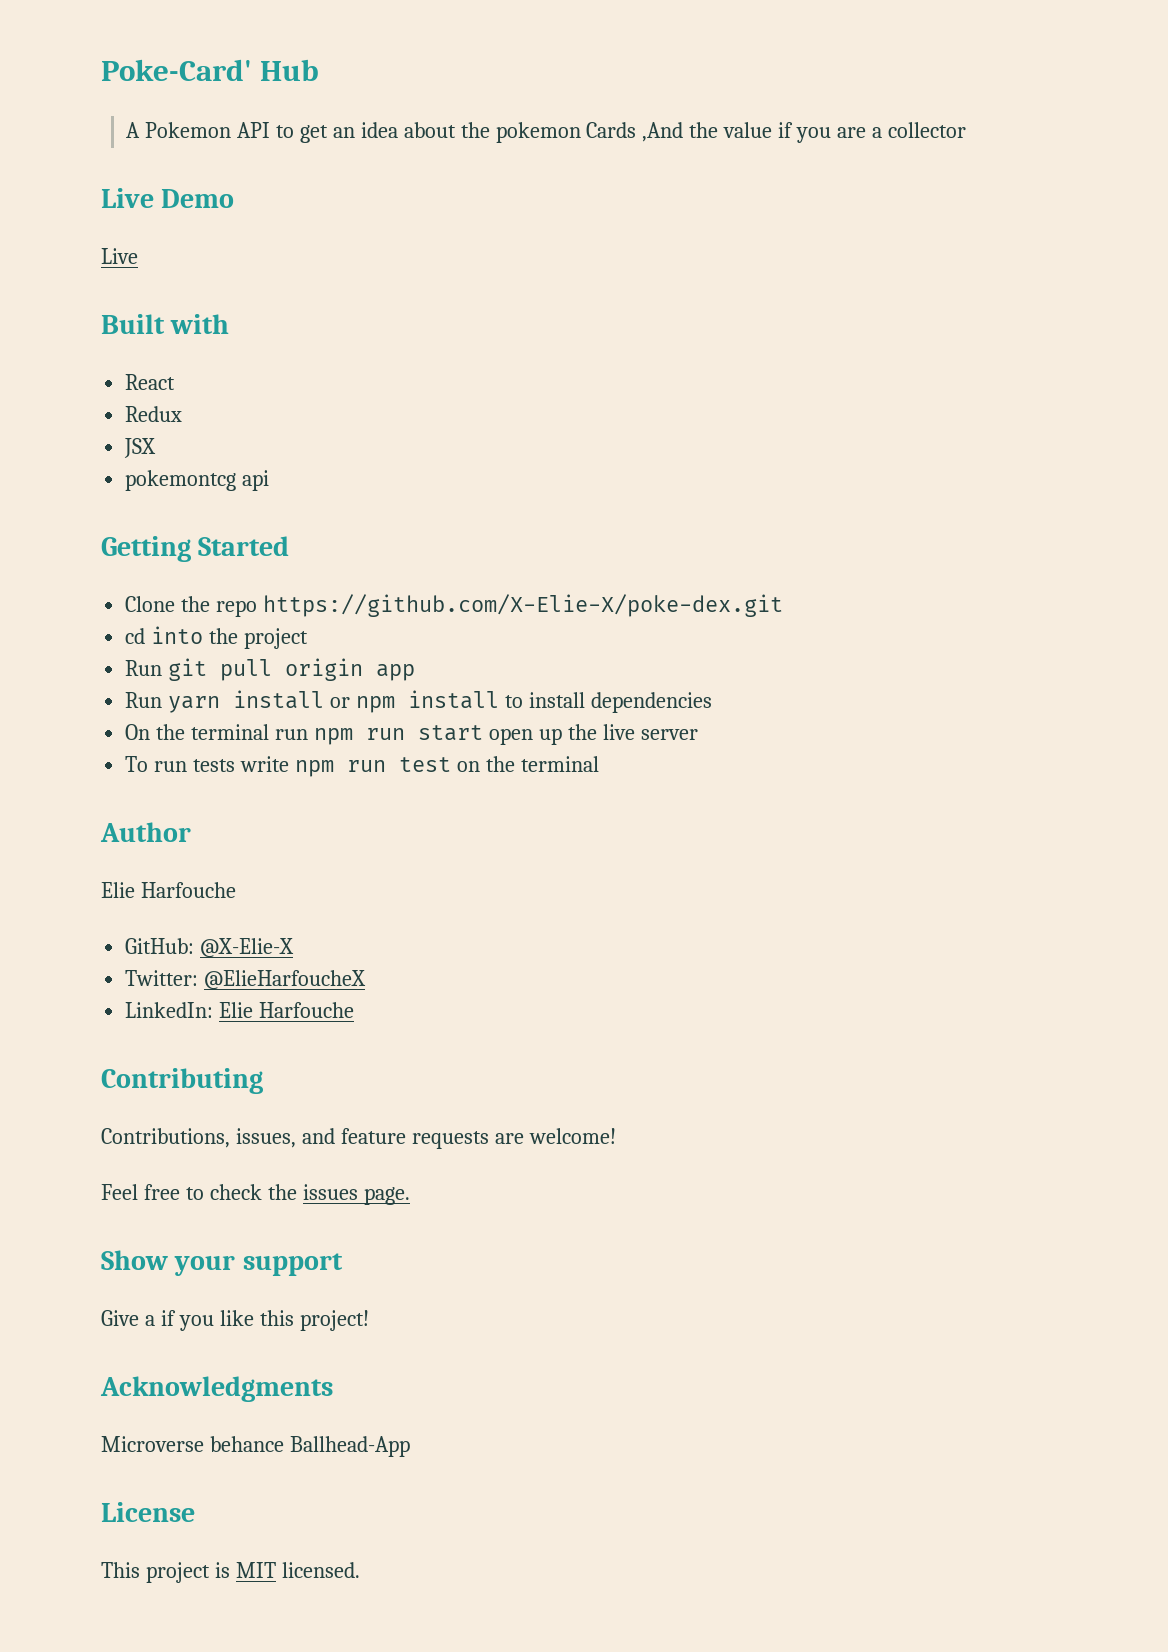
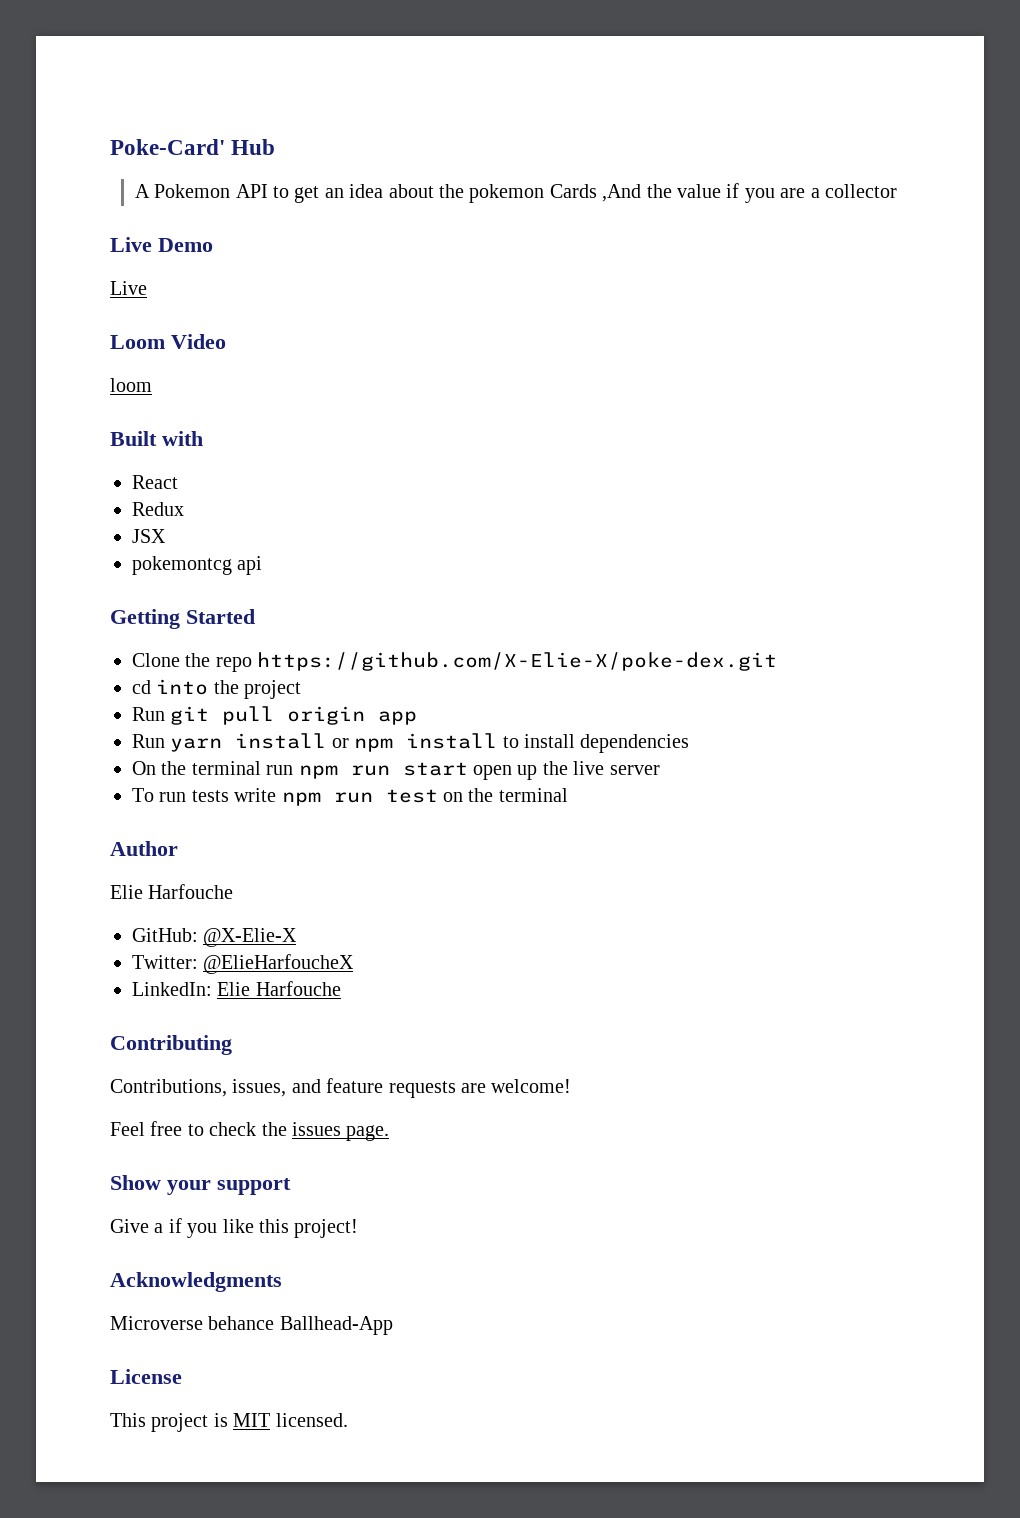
+ Loom Video
+ loom

